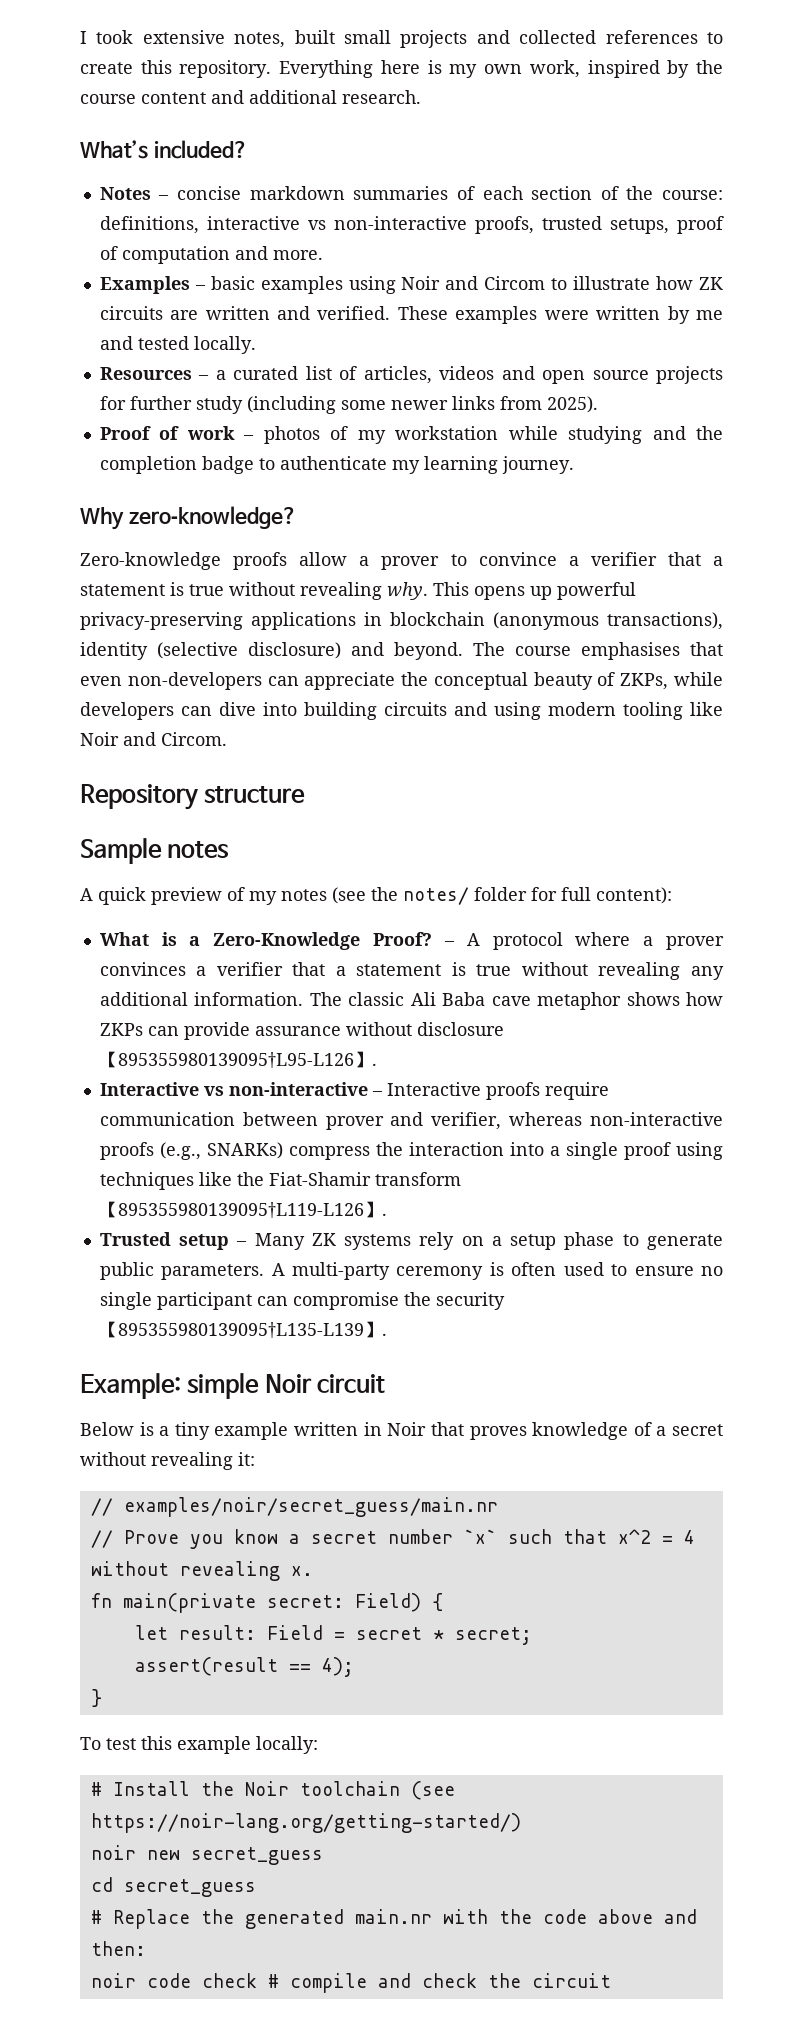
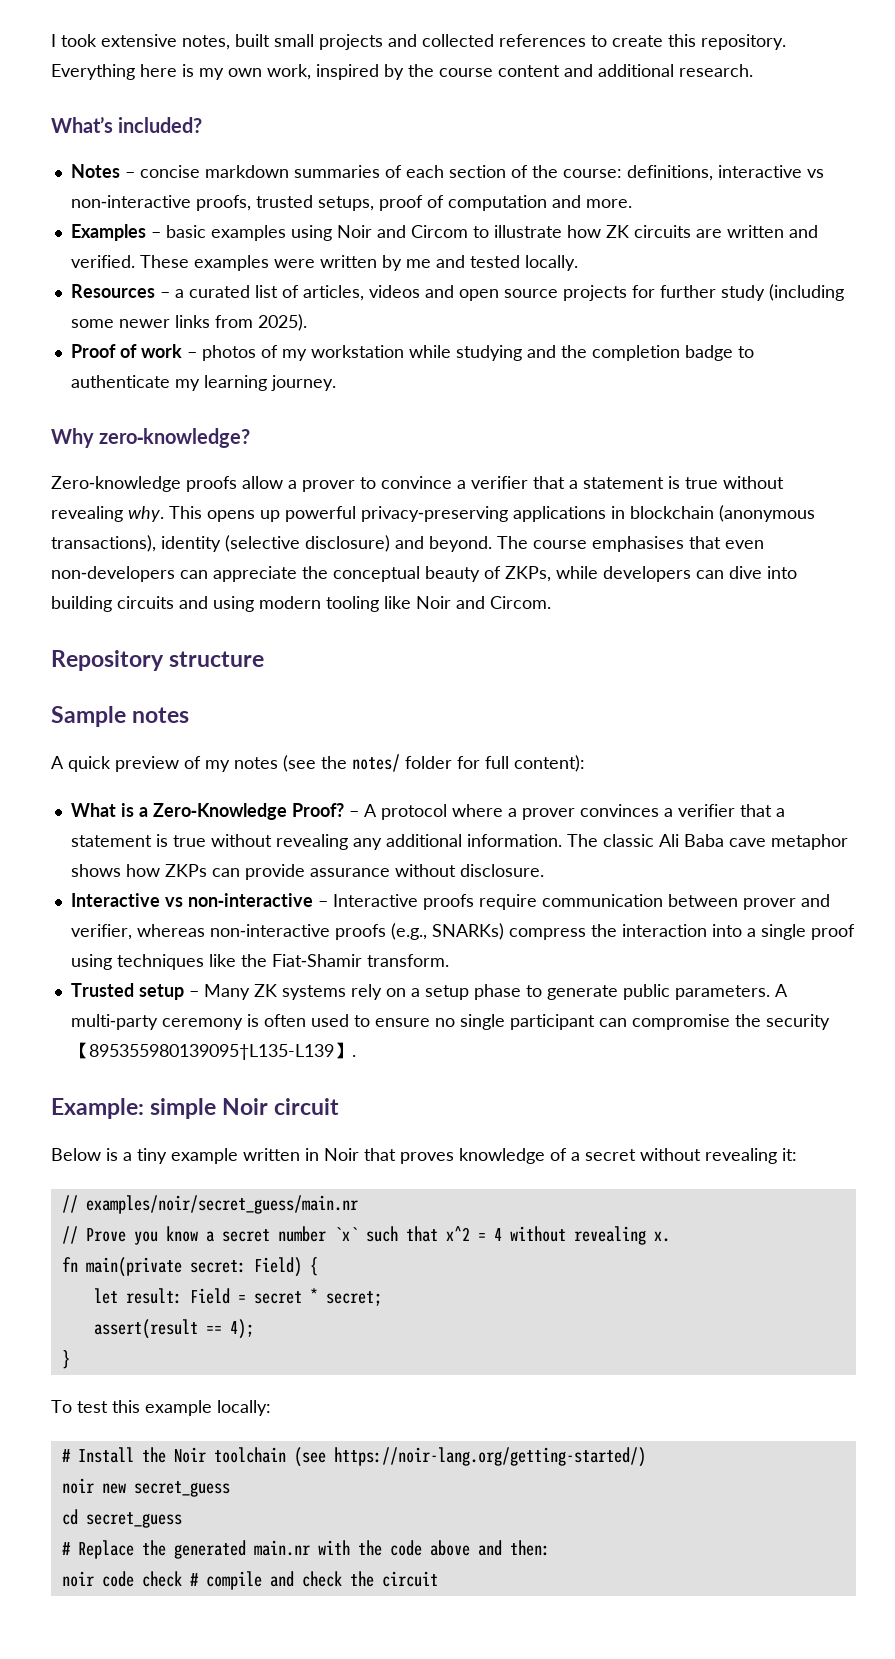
- The classic Ali Baba cave metaphor shows how ZKPs can provide assurance without disclosure【895355980139095†L95-L126】.
+ The classic Ali Baba cave metaphor shows how ZKPs can provide assurance without disclosure.
- Interactive vs non‑interactive – Interactive proofs require communication between prover and verifier, whereas non‑interactive proofs (e.g., SNARKs) compress the interaction into a single proof using techniques like the Fiat‑Shamir transform【895355980139095†L119-L126】.
+ Interactive vs non‑interactive – Interactive proofs require communication between prover and verifier, whereas non‑interactive proofs (e.g., SNARKs) compress the interaction into a single proof using techniques like the Fiat‑Shamir transform.

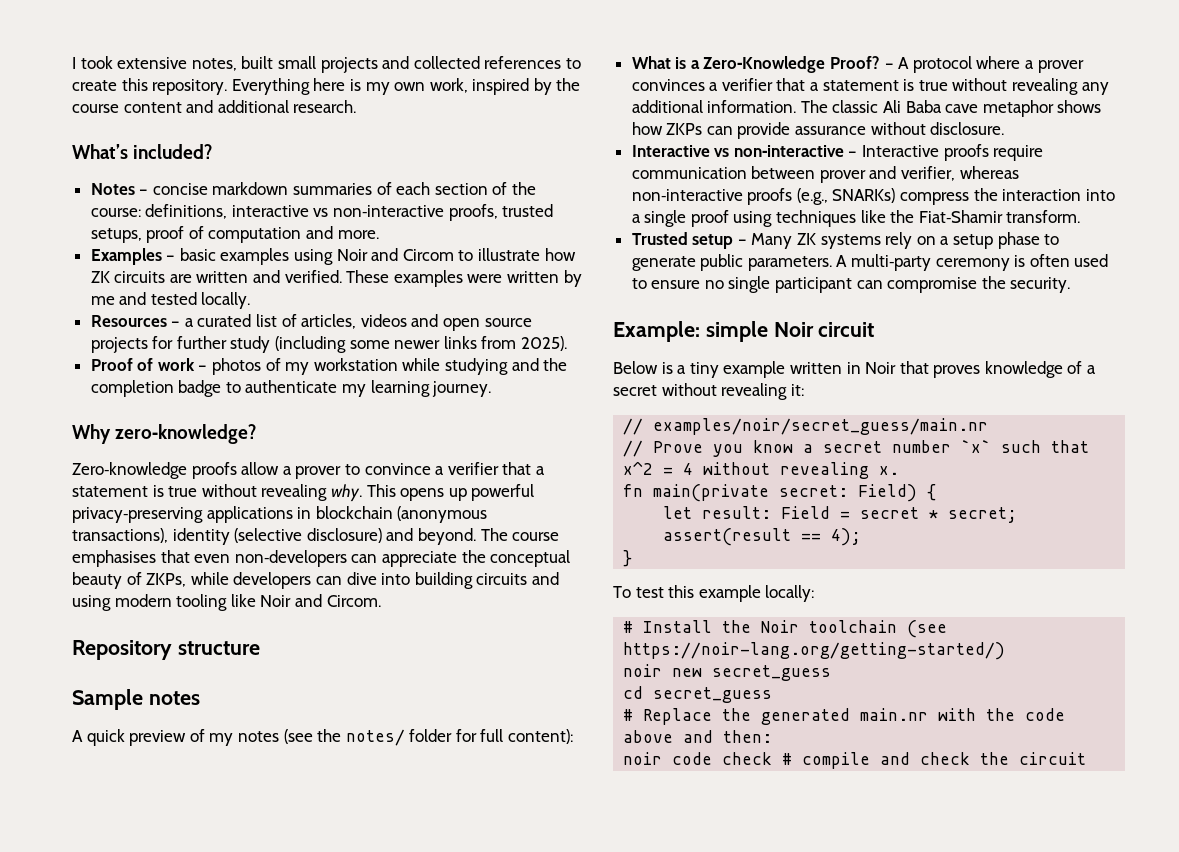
- A multi‑party ceremony is often used to ensure no single participant can compromise the security【895355980139095†L135-L139】.
+ A multi‑party ceremony is often used to ensure no single participant can compromise the security.

